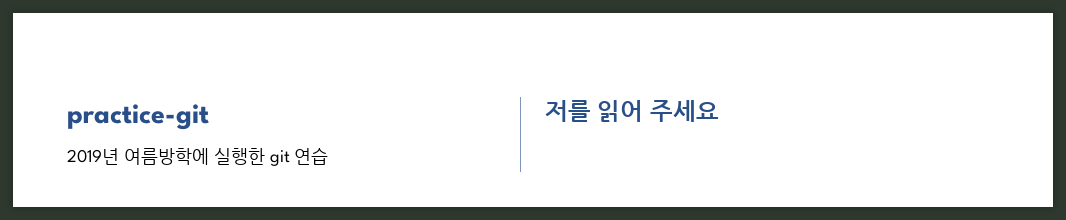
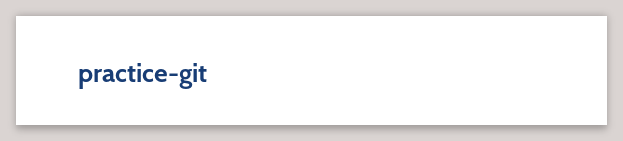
- 2019년 여름방학에 실행한 git 연습
- 저를 읽어 주세요

